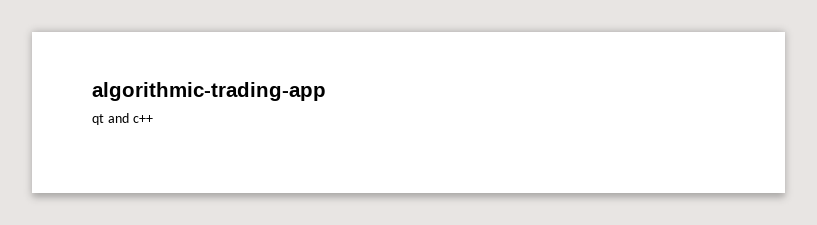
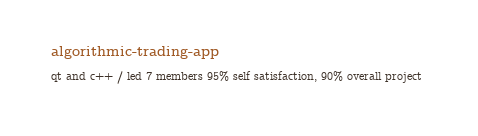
- qt and c++
+ qt and c++ / led 7 members 95% self satisfaction, 90% overall project

